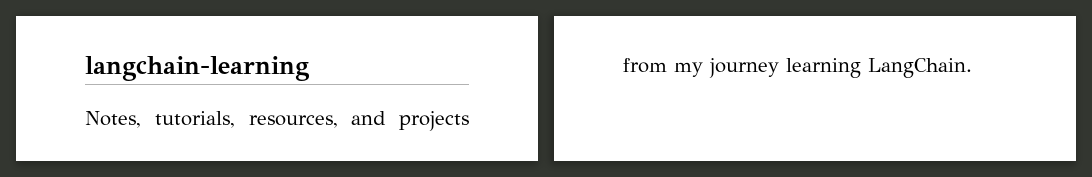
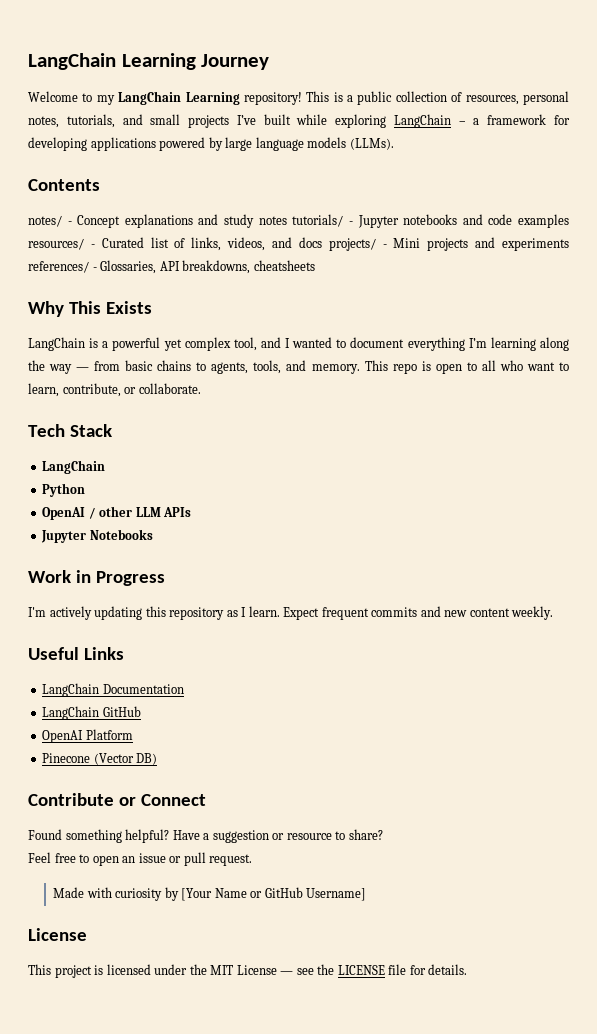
- langchain-learning
- Notes, tutorials, resources, and projects from my journey learning LangChain.
+ LangChain Learning Journey
+ Welcome to my LangChain Learning repository! This is a public collection of resources, personal notes, tutorials, and small projects I’ve built while exploring LangChain – a framework for developing applications powered by large language models (LLMs).
+ Contents
+ notes/ - Concept explanations and study notes tutorials/ - Jupyter notebooks and code examples resources/ - Curated list of links, videos, and docs projects/ - Mini projects and experiments references/ - Glossaries, API breakdowns, cheatsheets
+ Why This Exists
+ LangChain is a powerful yet complex tool, and I wanted to document everything I’m learning along the way — from basic chains to agents, tools, and memory. This repo is open to all who want to learn, contribute, or collaborate.
+ Tech Stack
+ LangChain
+ Python
+ OpenAI / other LLM APIs
+ Jupyter Notebooks
+ Work in Progress
+ I'm actively updating this repository as I learn. Expect frequent commits and new content weekly.
+ Useful Links
+ LangChain Documentation
+ LangChain GitHub
+ OpenAI Platform
+ Pinecone (Vector DB)
+ Contribute or Connect
+ Found something helpful? Have a suggestion or resource to share?
+ Feel free to open an issue or pull request.
+ Made with curiosity by [Your Name or GitHub Username]
+ License
+ This project is licensed under the MIT License — see the LICENSE file for details.

